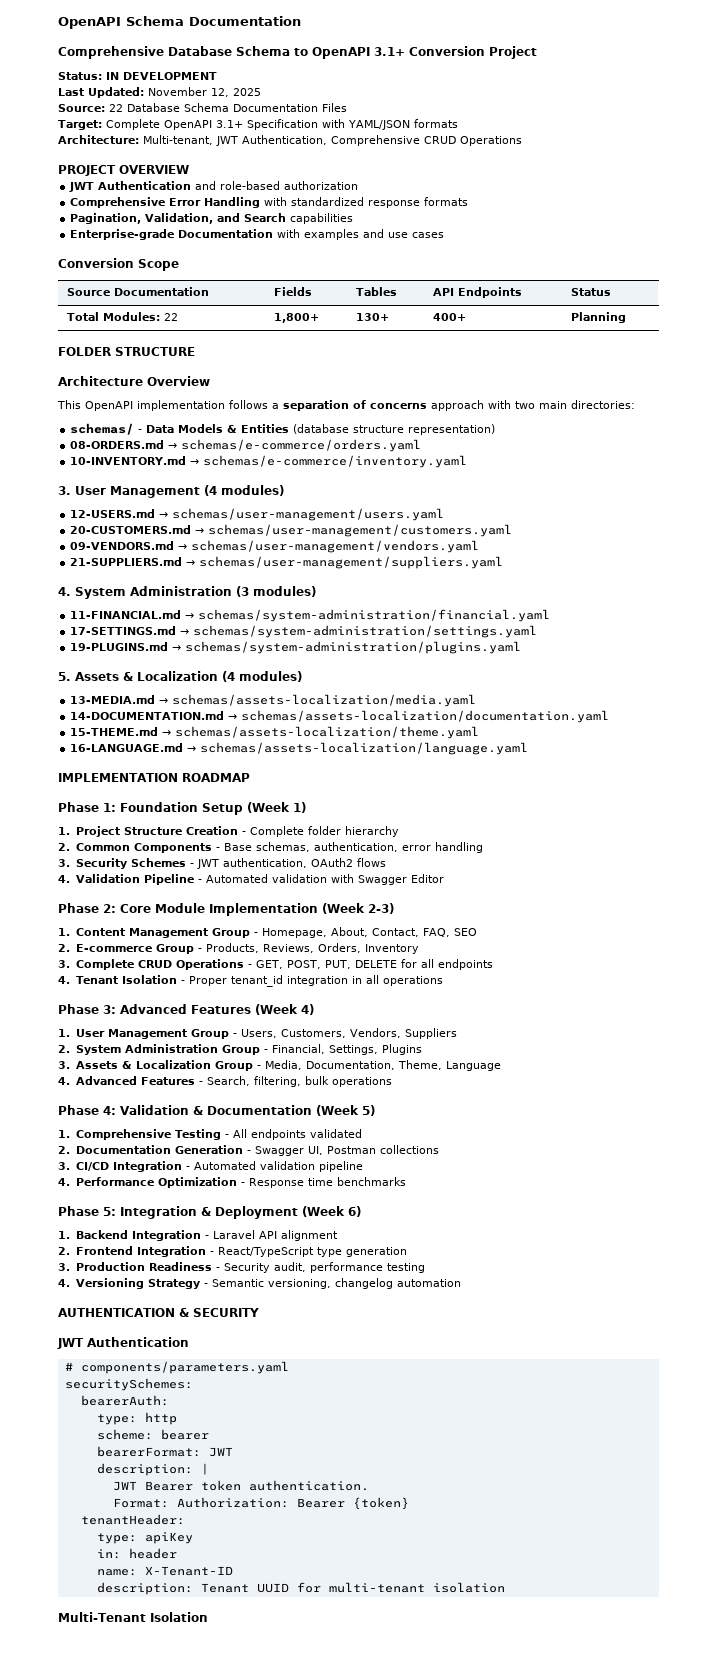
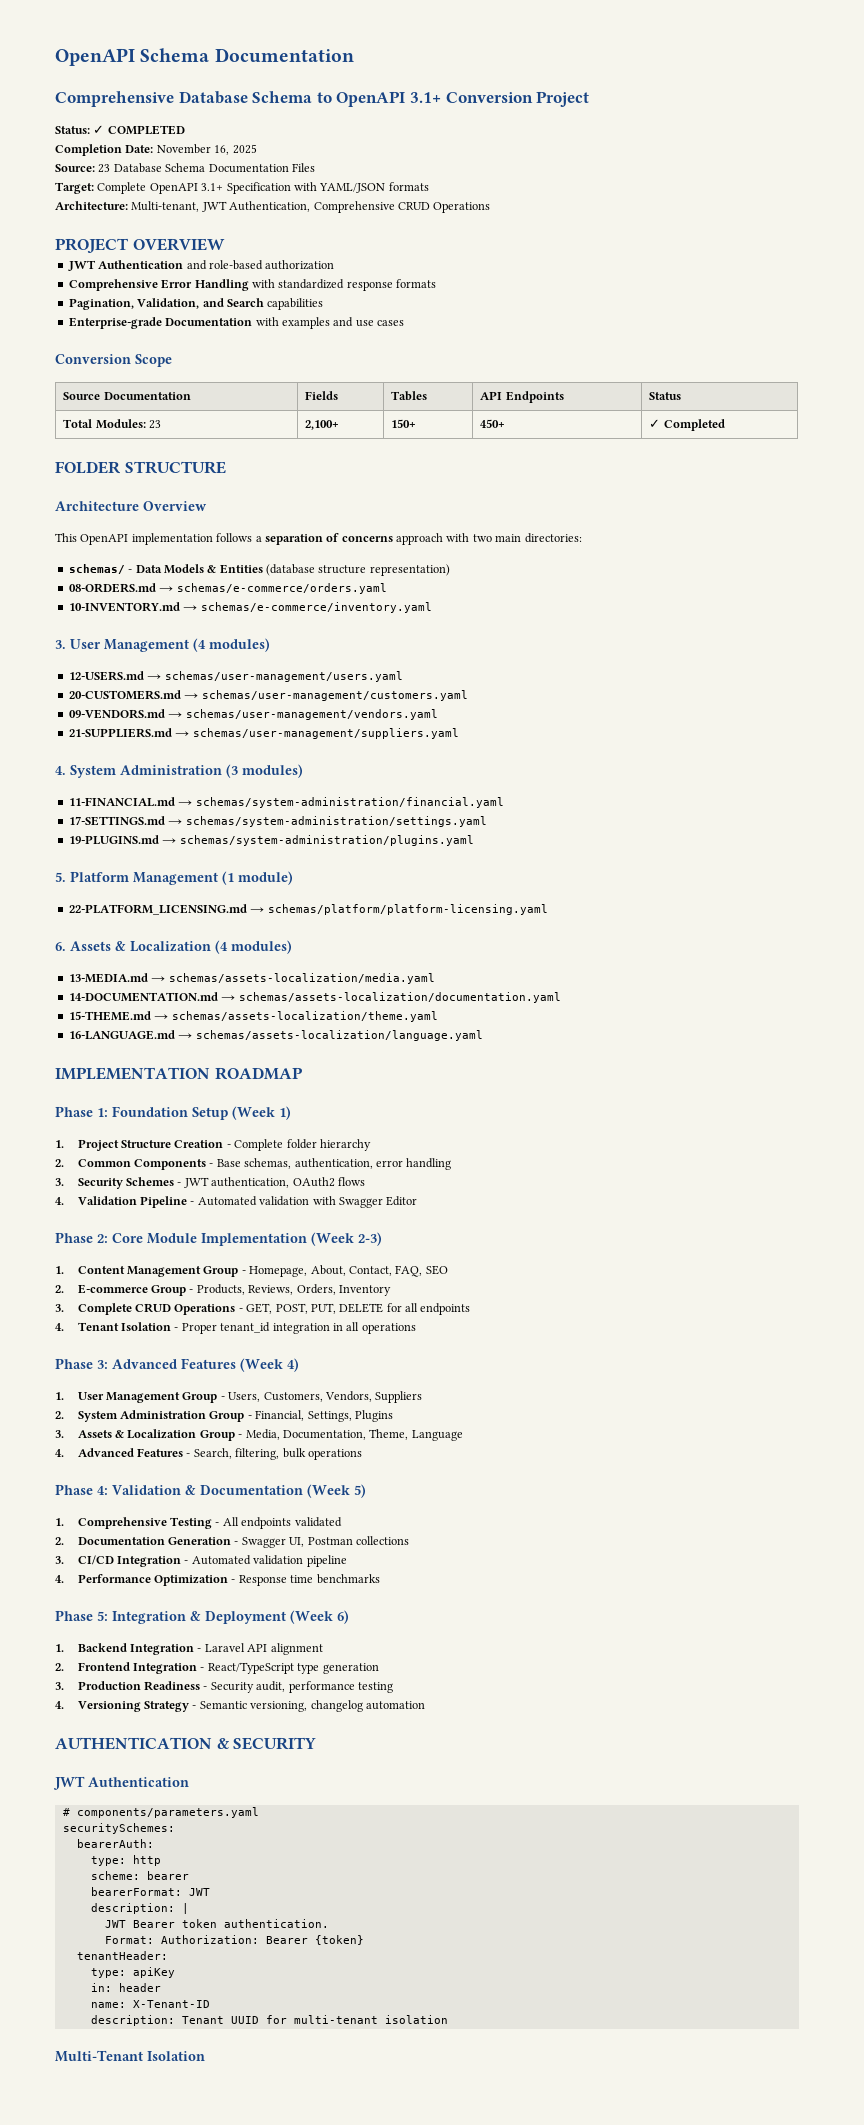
- Status: IN DEVELOPMENT
- Last Updated: November 12, 2025
+ Status: ✓ COMPLETED
+ Completion Date: November 16, 2025
- Source: 22 Database Schema Documentation Files
+ Source: 23 Database Schema Documentation Files
- Total Modules: 22 | 1,800+ | 130+ | 400+ | Planning
+ Total Modules: 23 | 2,100+ | 150+ | 450+ | ✓ Completed
- 5. Assets & Localization (4 modules)
+ 5. Platform Management (1 module)
+ 22-PLATFORM_LICENSING.md → schemas/platform/platform-licensing.yaml
+ 6. Assets & Localization (4 modules)

